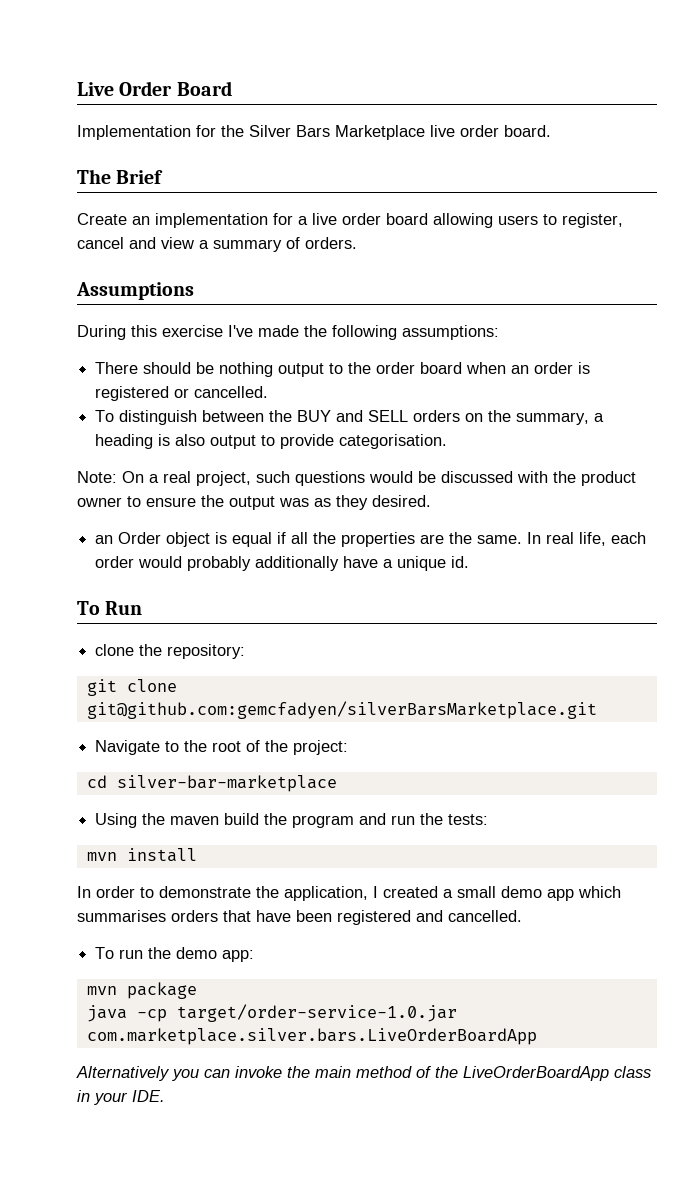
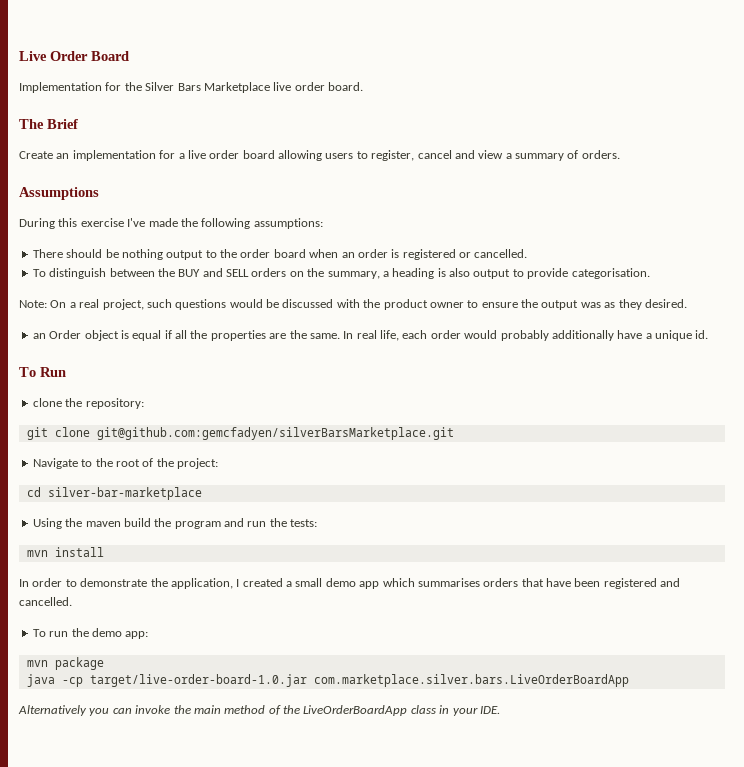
- java -cp target/order-service-1.0.jar com.marketplace.silver.bars.LiveOrderBoardApp
+ java -cp target/live-order-board-1.0.jar com.marketplace.silver.bars.LiveOrderBoardApp

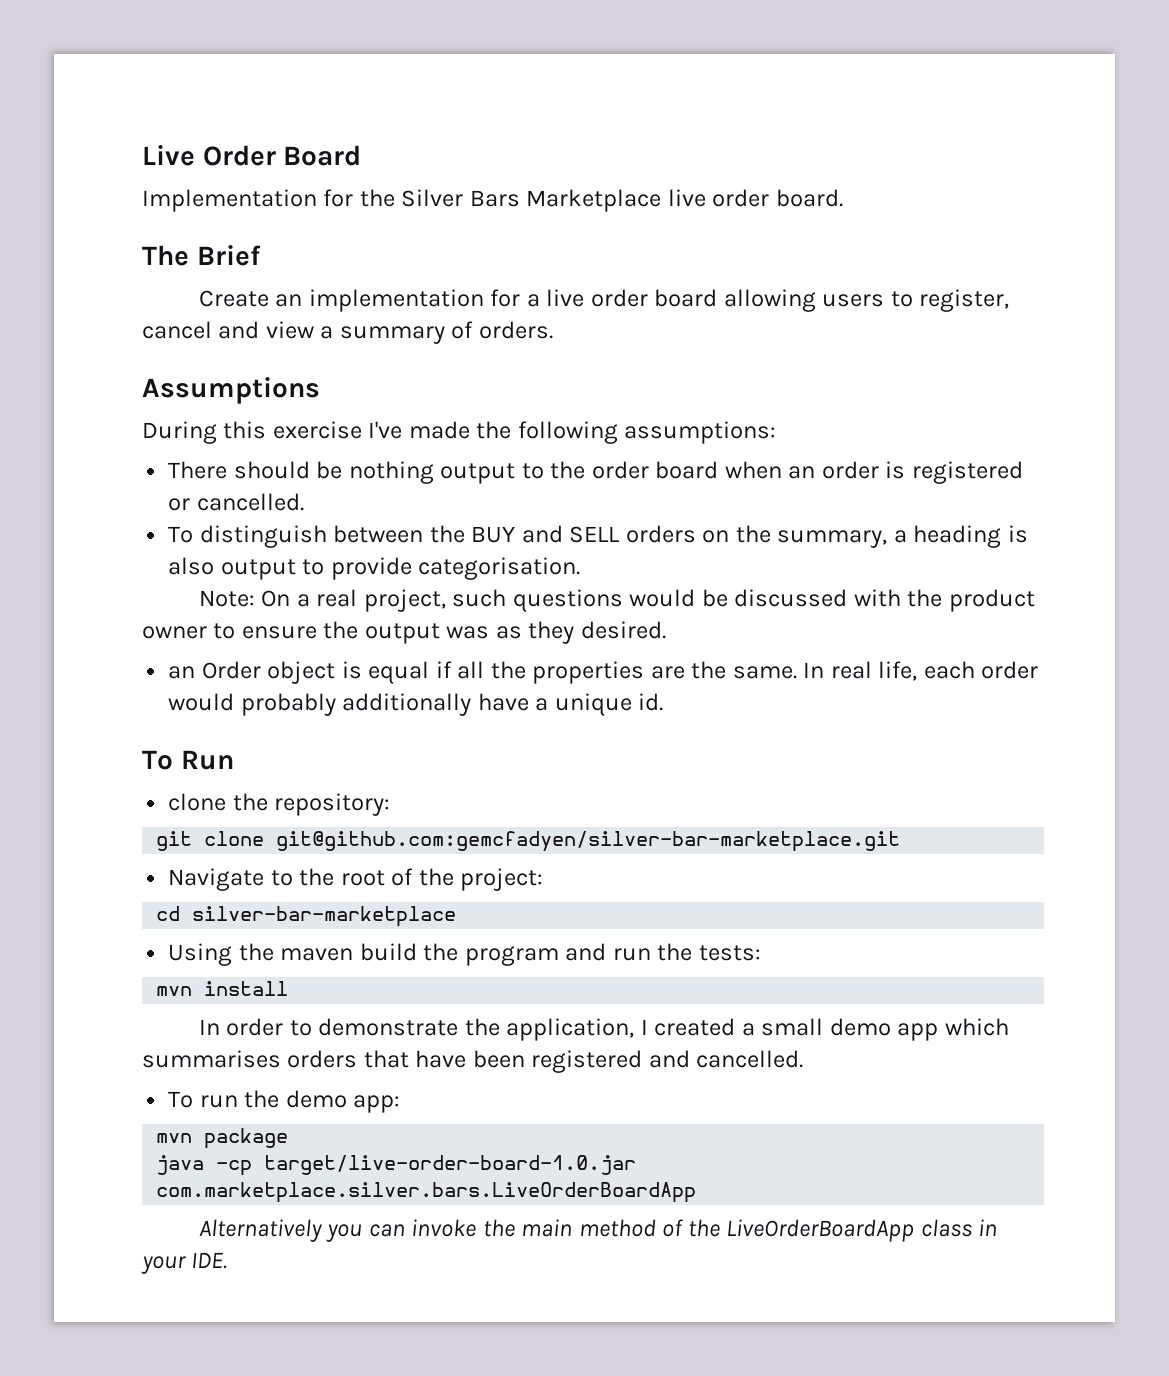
- git clone git@github.com:gemcfadyen/silverBarsMarketplace.git
+ git clone git@github.com:gemcfadyen/silver-bar-marketplace.git

